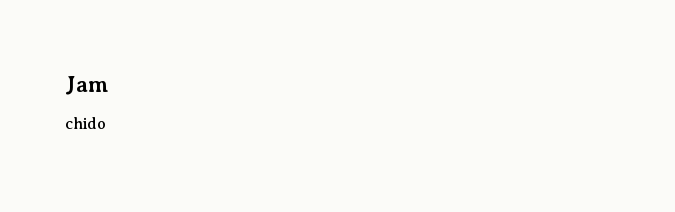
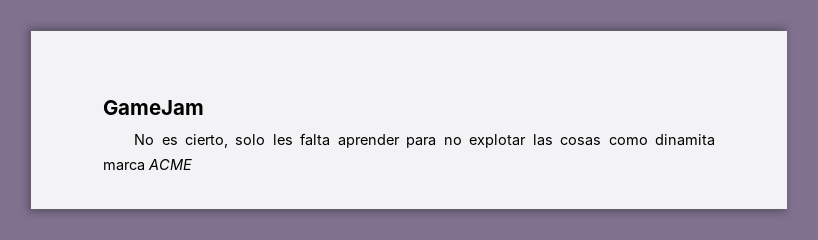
- Jam
- chido
+ GameJam
+ No es cierto, solo les falta aprender para no explotar las cosas como dinamita marca ACME

